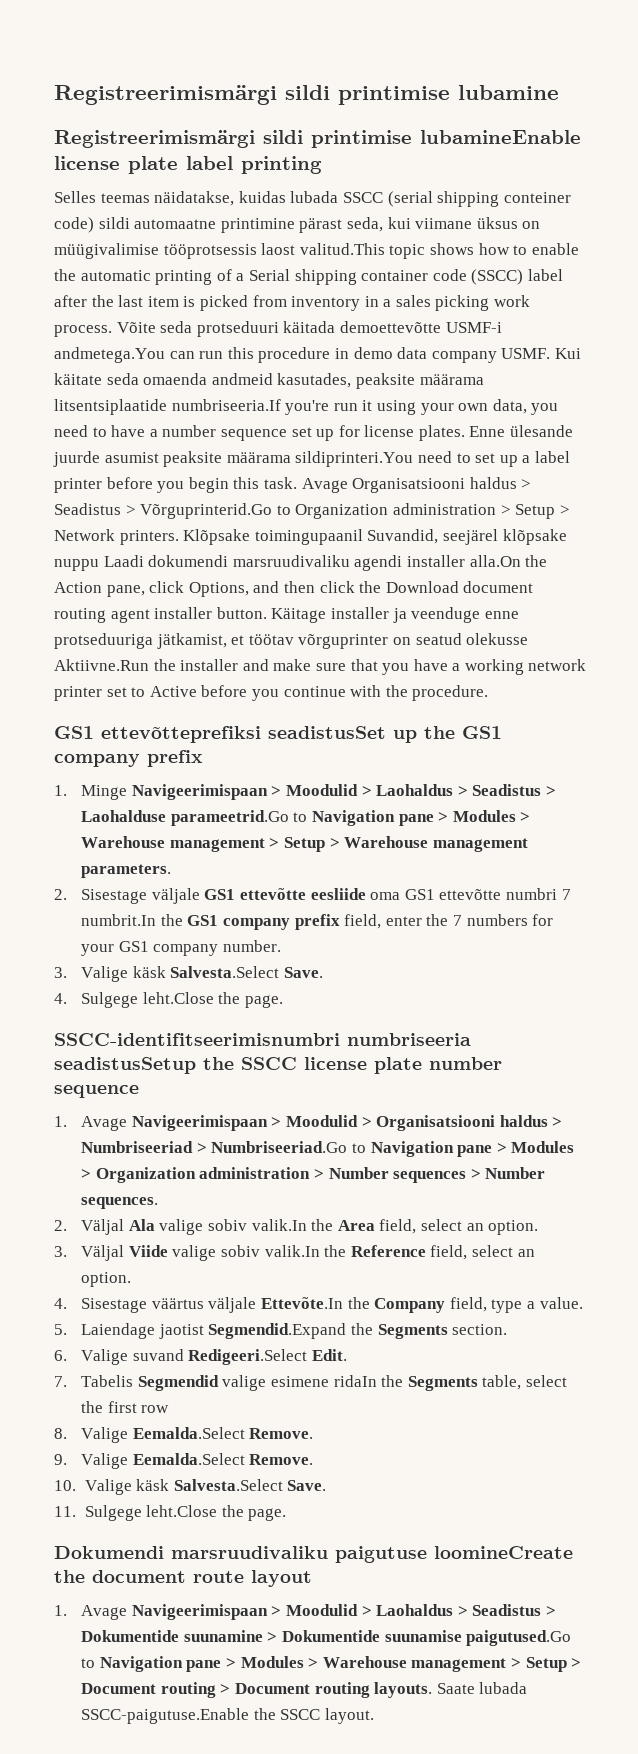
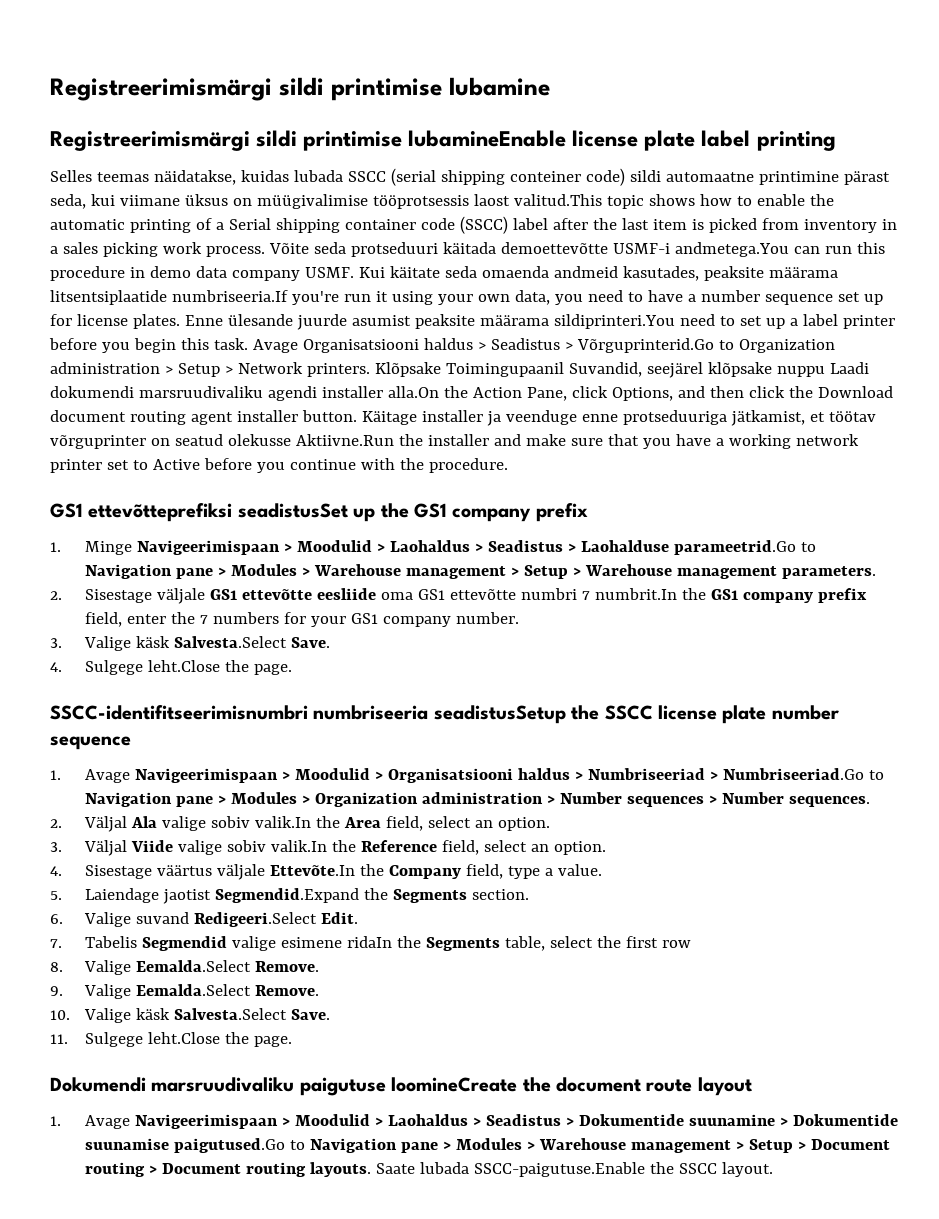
- Klõpsake toimingupaanil Suvandid, seejärel klõpsake nuppu Laadi dokumendi marsruudivaliku agendi installer alla.On the Action pane, click Options, and then click the Download document routing agent installer button.
+ Klõpsake Toimingupaanil Suvandid, seejärel klõpsake nuppu Laadi dokumendi marsruudivaliku agendi installer alla.On the Action Pane, click Options, and then click the Download document routing agent installer button.

